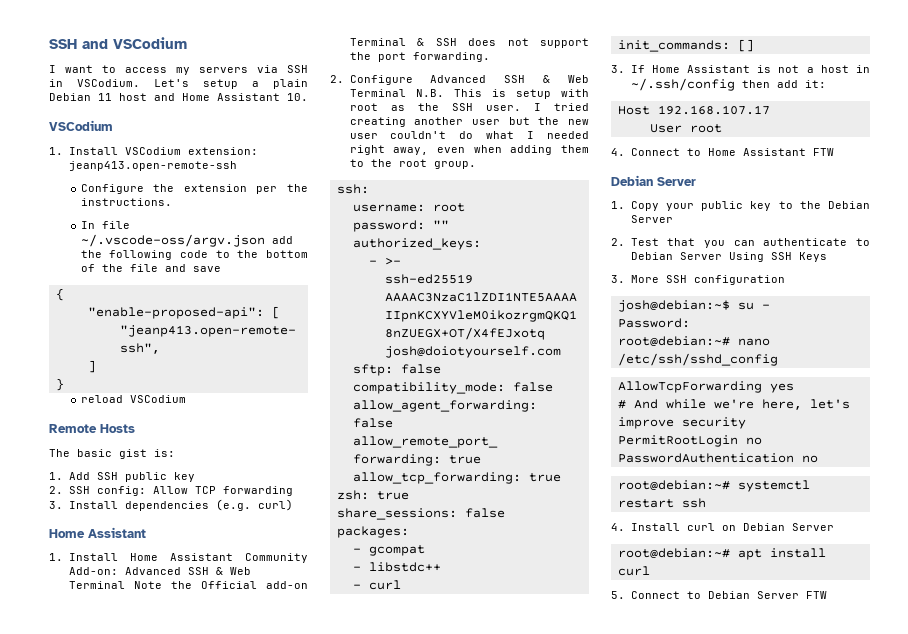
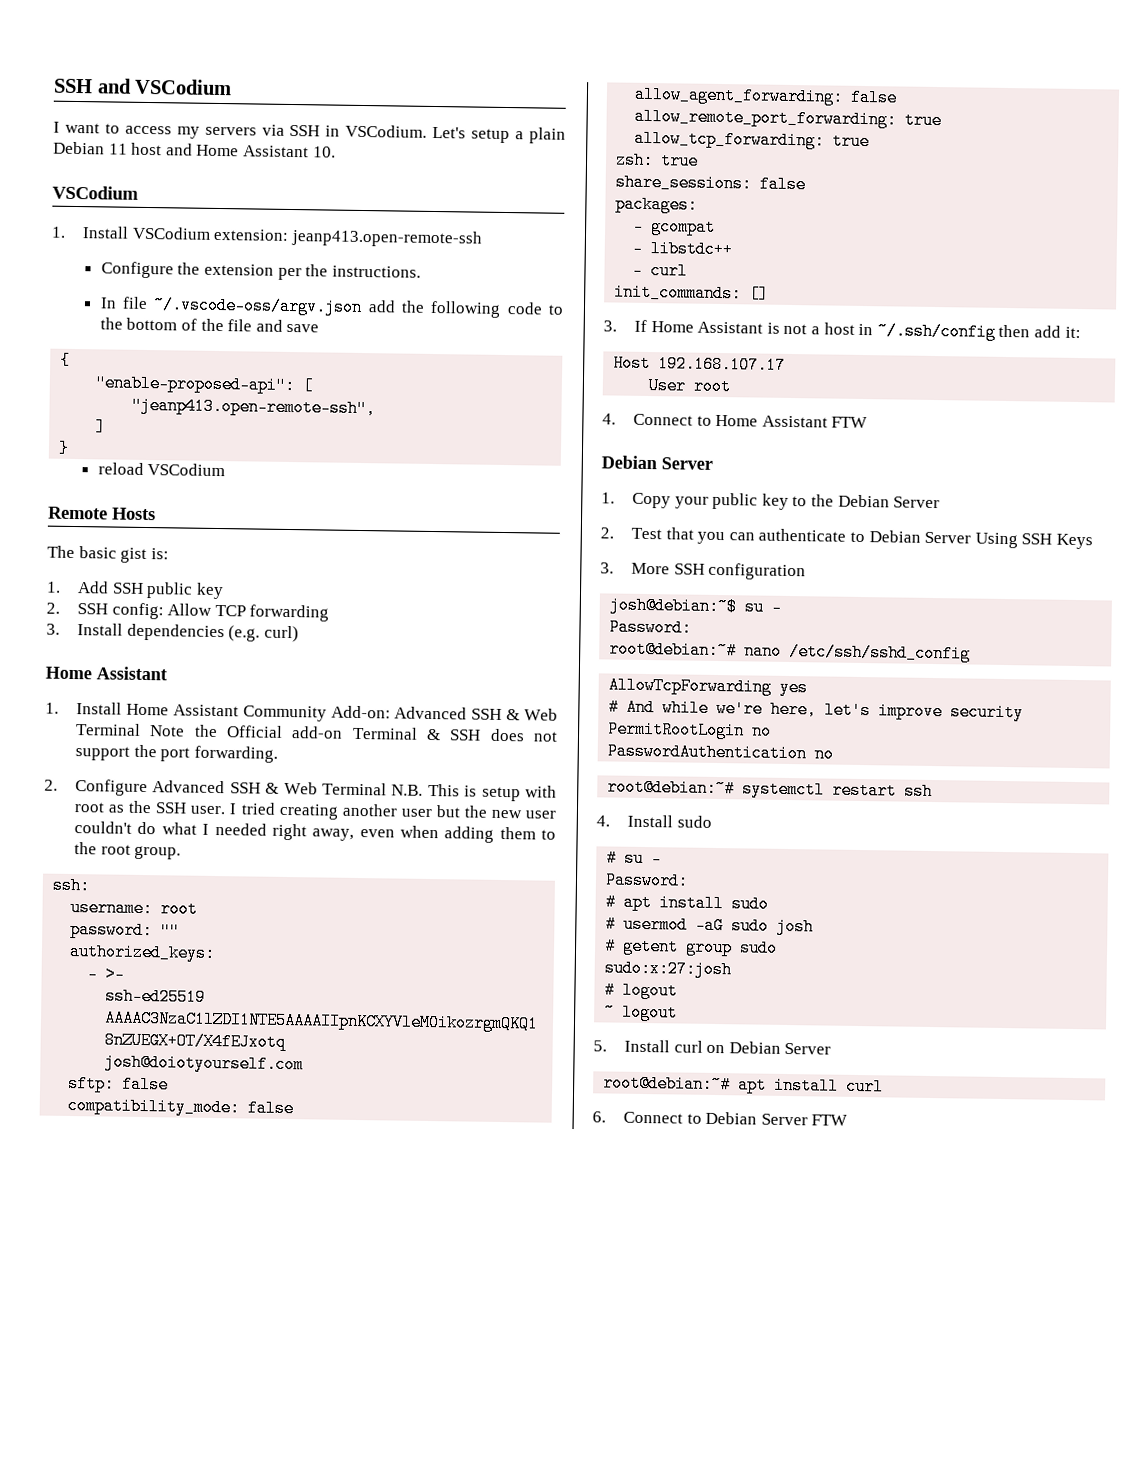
- 4. Install curl on Debian Server
+ 4. Install sudo
+ # su -
+ Password:
+ # apt install sudo
+ # usermod -aG sudo josh
+ # getent group sudo
+ sudo:x:27:josh
+ # logout
+ ~ logout
+ 5. Install curl on Debian Server
- 5. Connect to Debian Server FTW
+ 6. Connect to Debian Server FTW

